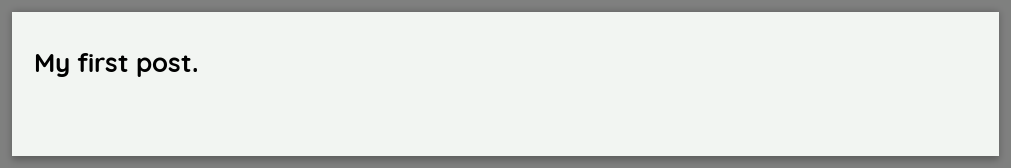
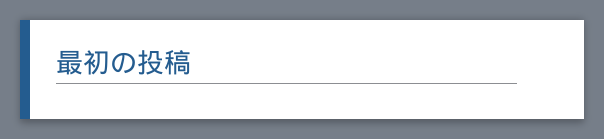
- My first post.
+ 最初の投稿

